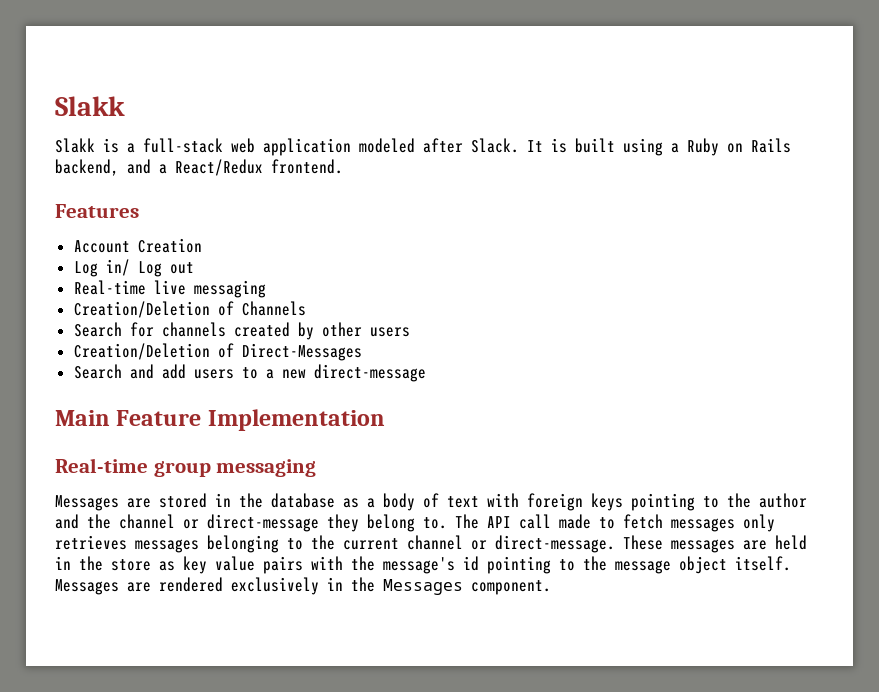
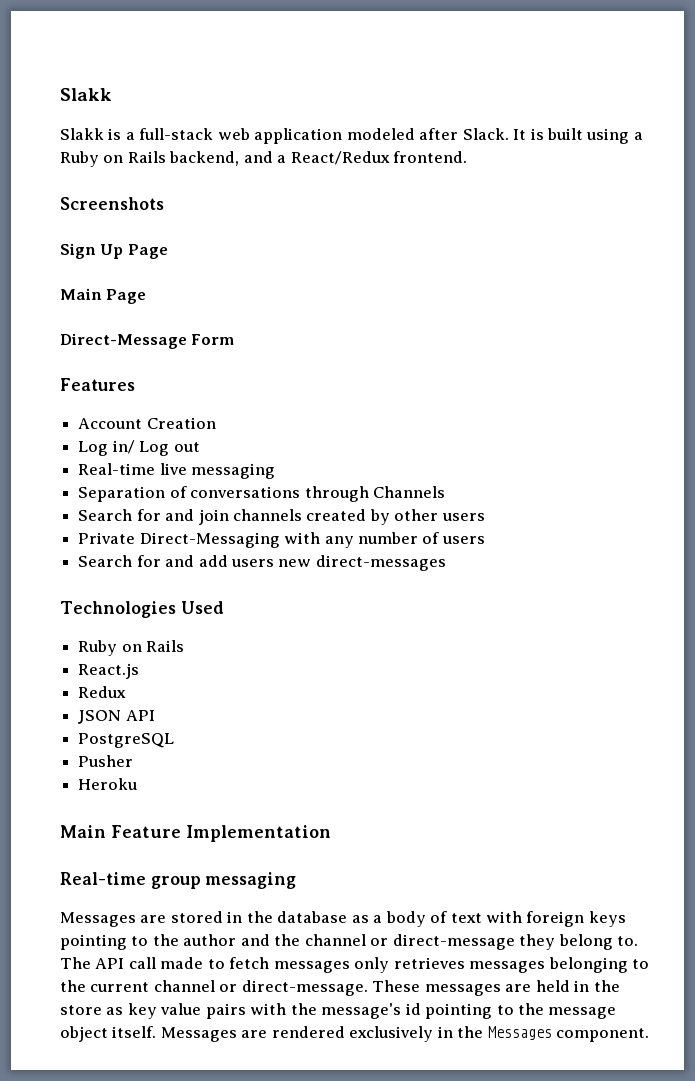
+ Screenshots
+ Sign Up Page
+ Main Page
+ Direct-Message Form
- Creation/Deletion of Channels
+ Separation of conversations through Channels
- Search for channels created by other users
+ Search for and join channels created by other users
- Creation/Deletion of Direct-Messages
- Search and add users to a new direct-message
+ Private Direct-Messaging with any number of users
+ Search for and add users new direct-messages
+ Technologies Used
+ Ruby on Rails
+ React.js
+ Redux
+ JSON API
+ PostgreSQL
+ Pusher
+ Heroku

